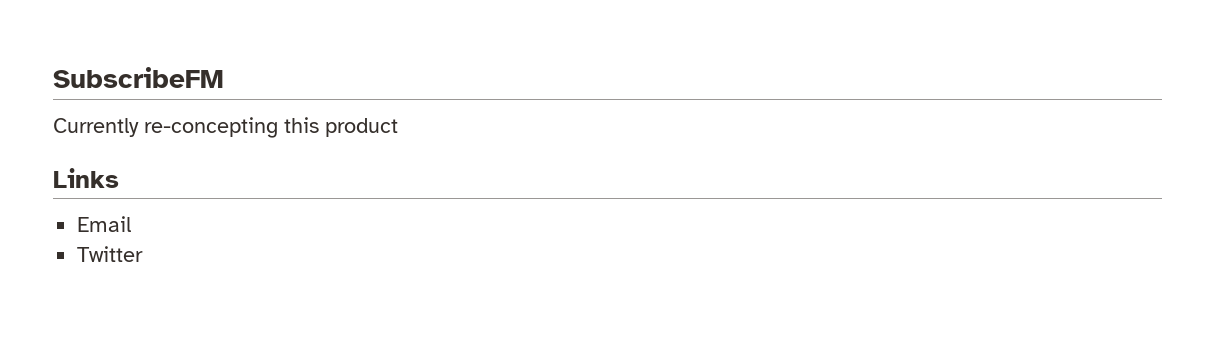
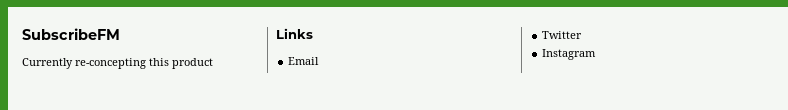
+ Instagram

